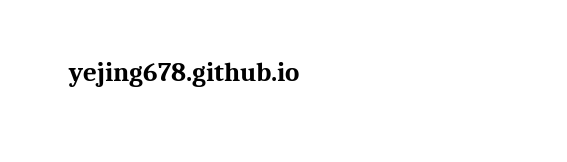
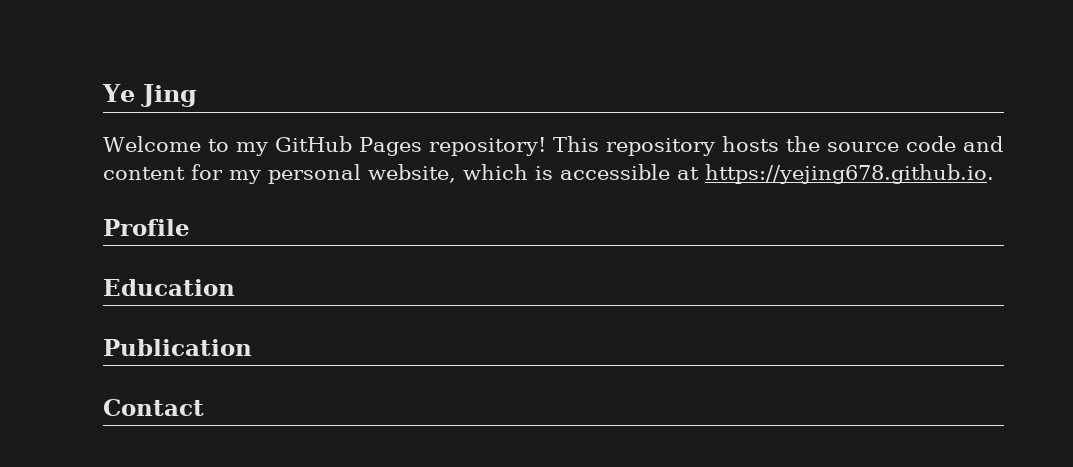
- yejing678.github.io
+ Ye Jing
+ Welcome to my GitHub Pages repository! This repository hosts the source code and content for my personal website, which is accessible at https://yejing678.github.io.
+ Profile
+ Education
+ Publication
+ Contact

